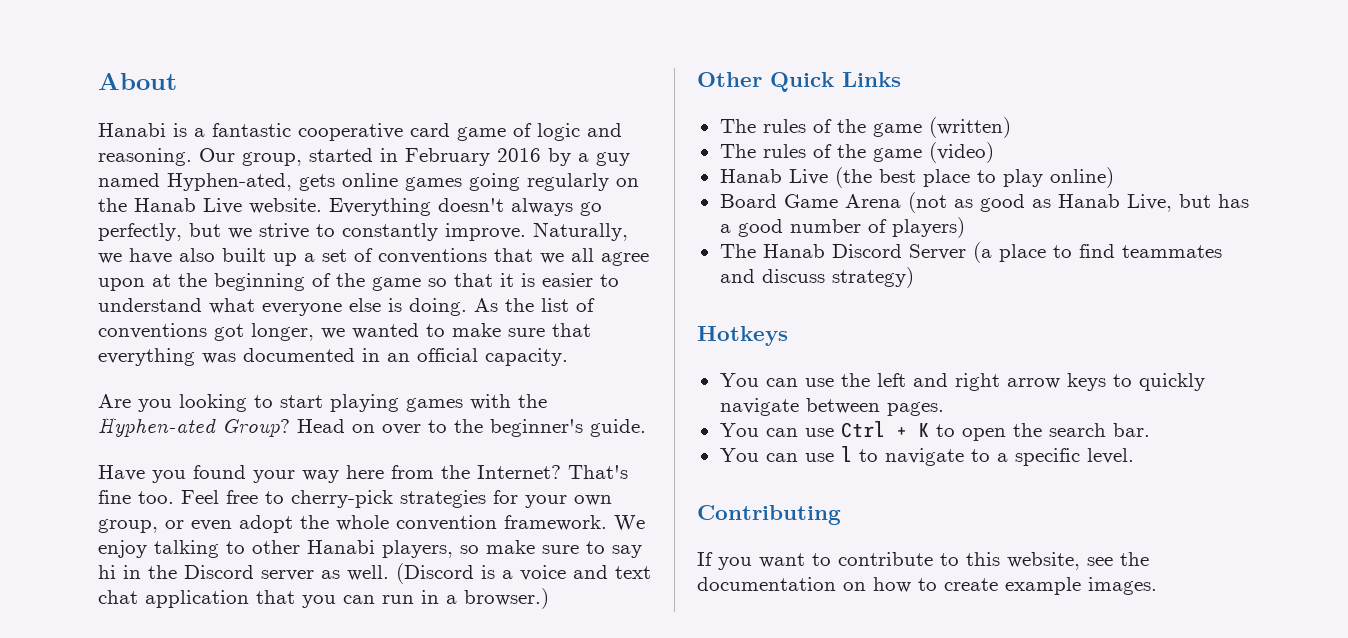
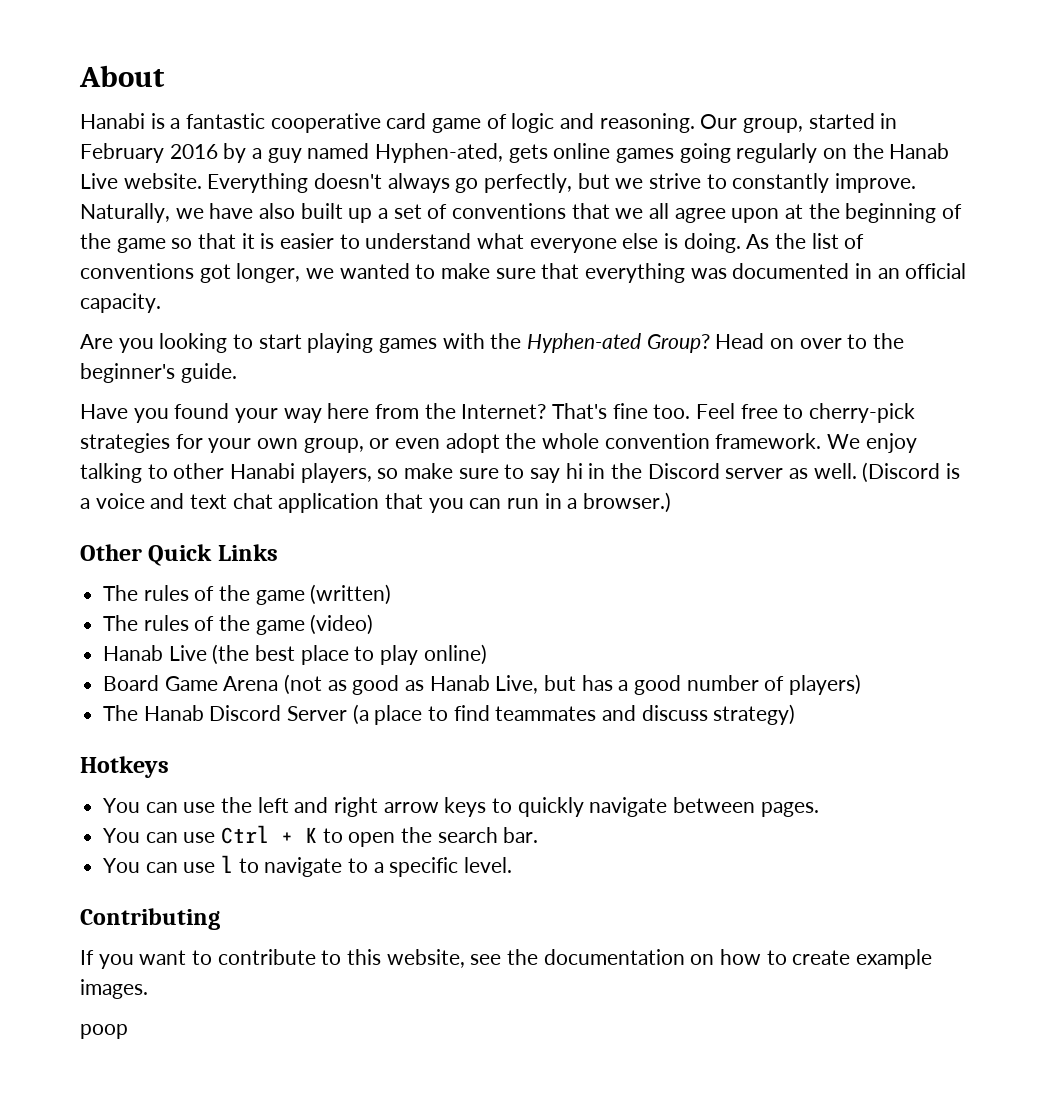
+ poop

